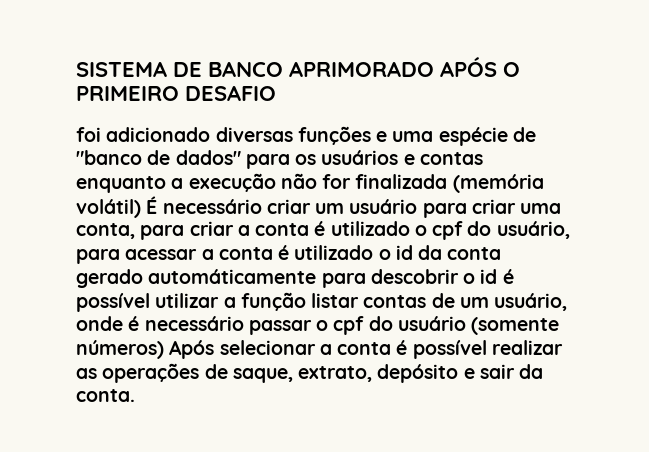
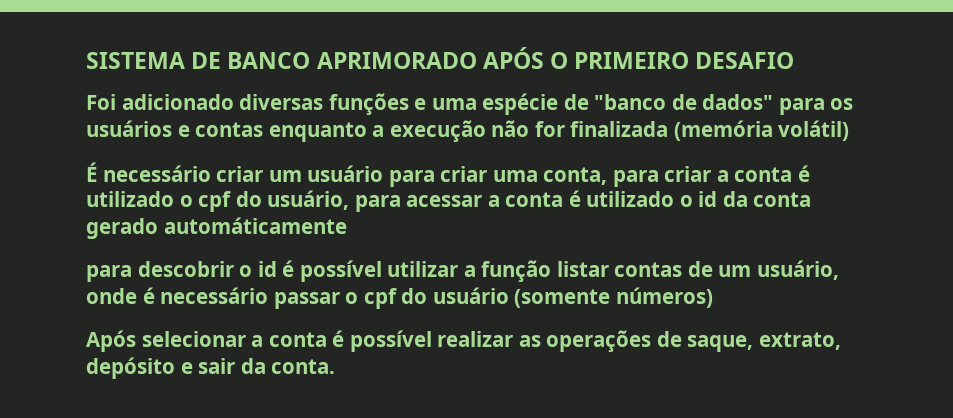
- foi adicionado diversas funções e uma espécie de "banco de dados" para os usuários e contas enquanto a execução não for finalizada (memória volátil) É necessário criar um usuário para criar uma conta, para criar a conta é utilizado o cpf do usuário, para acessar a conta é utilizado o id da conta gerado automáticamente para descobrir o id é possível utilizar a função listar contas de um usuário, onde é necessário passar o cpf do usuário (somente números) Após selecionar a conta é possível realizar as operações de saque, extrato, depósito e sair da conta.
+ Foi adicionado diversas funções e uma espécie de "banco de dados" para os usuários e contas enquanto a execução não for finalizada (memória volátil)
+ É necessário criar um usuário para criar uma conta, para criar a conta é utilizado o cpf do usuário, para acessar a conta é utilizado o id da conta gerado automáticamente
+ para descobrir o id é possível utilizar a função listar contas de um usuário, onde é necessário passar o cpf do usuário (somente números)
+ Após selecionar a conta é possível realizar as operações de saque, extrato, depósito e sair da conta.

